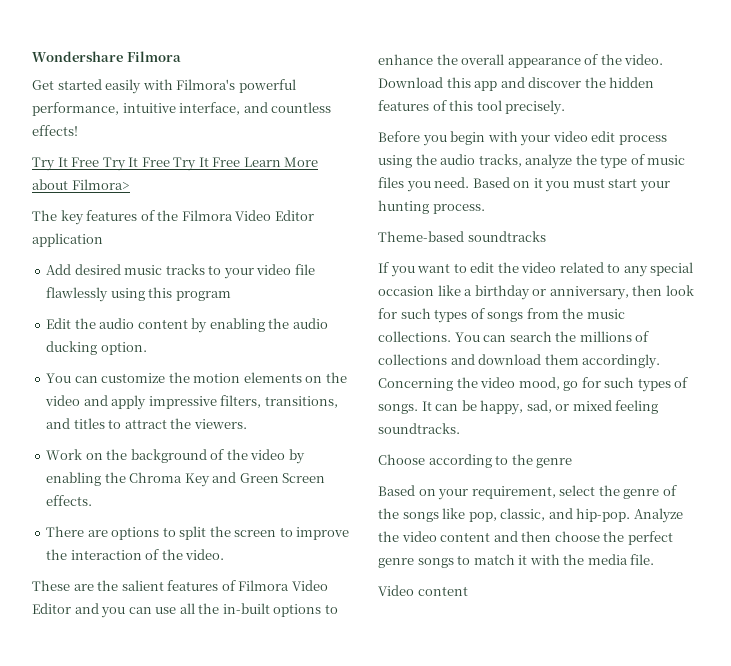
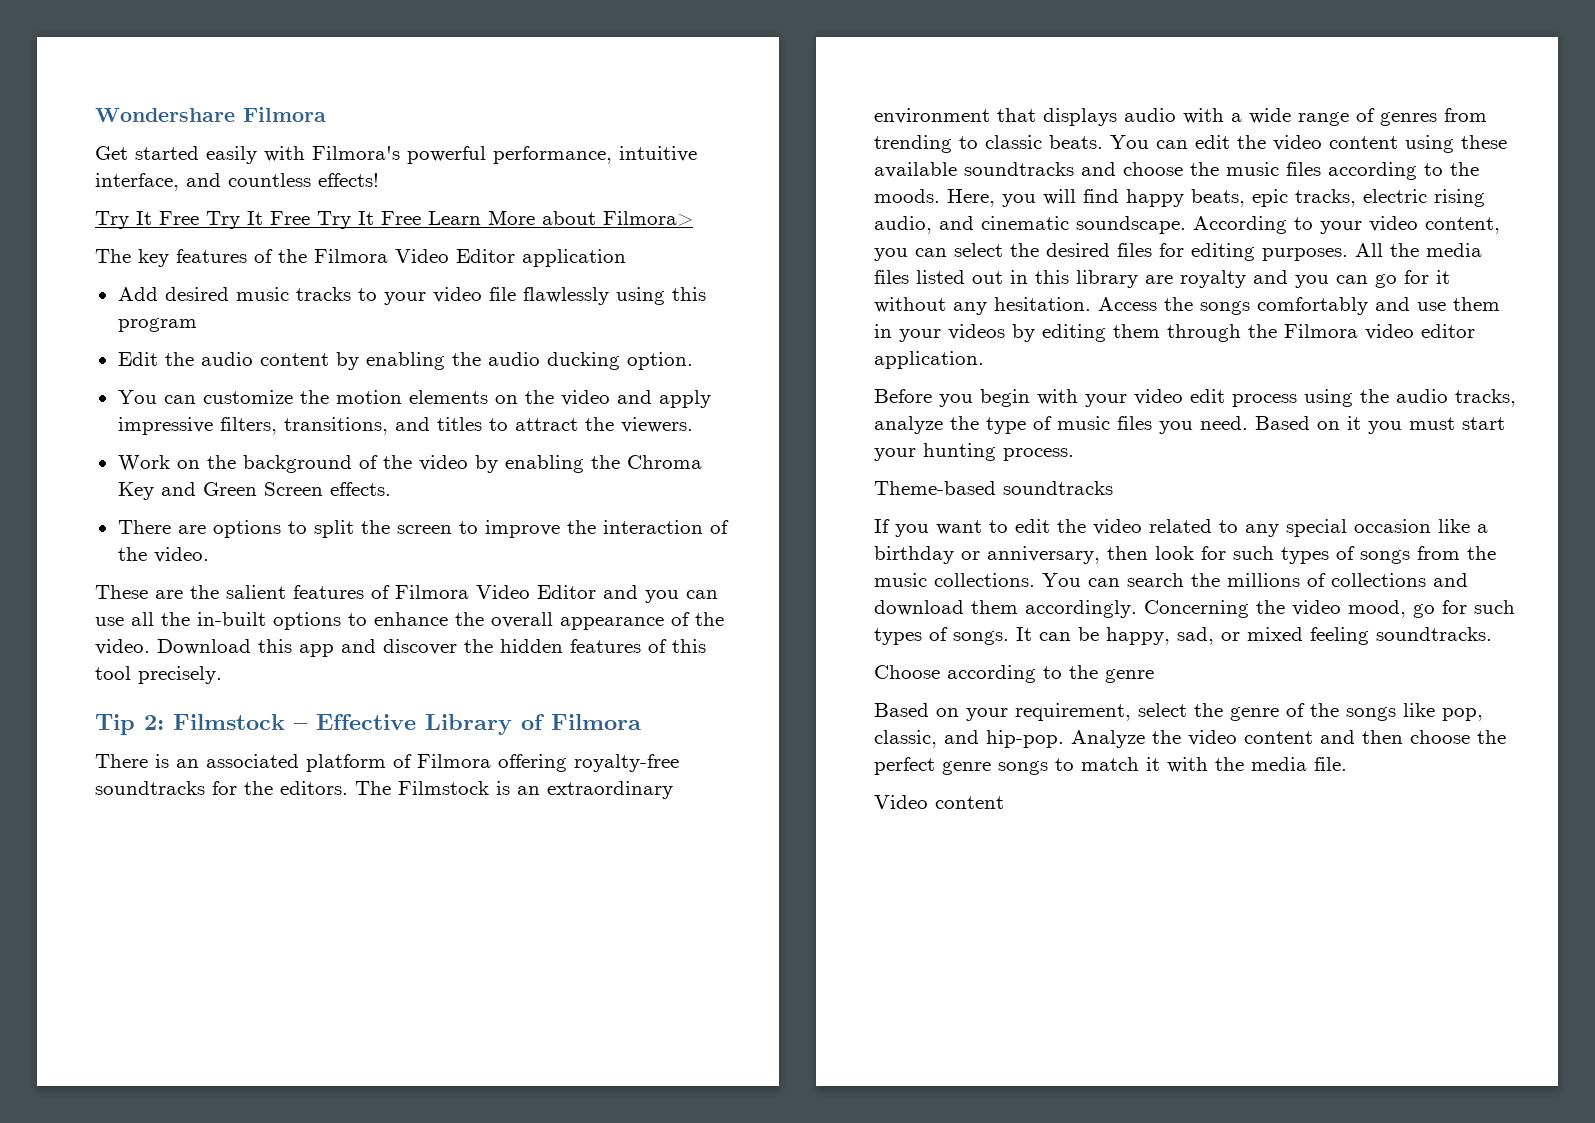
+ Tip 2: Filmstock – Effective Library of Filmora
+ There is an associated platform of Filmora offering royalty-free soundtracks for the editors. The Filmstock is an extraordinary environment that displays audio with a wide range of genres from trending to classic beats. You can edit the video content using these available soundtracks and choose the music files according to the moods. Here, you will find happy beats, epic tracks, electric rising audio, and cinematic soundscape. According to your video content, you can select the desired files for editing purposes. All the media files listed out in this library are royalty and you can go for it without any hesitation. Access the songs comfortably and use them in your videos by editing them through the Filmora video editor application.

